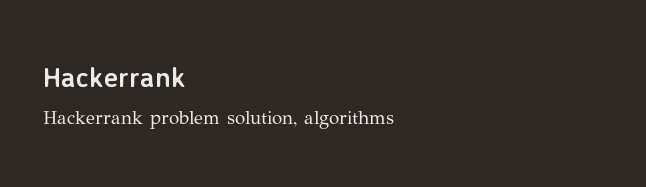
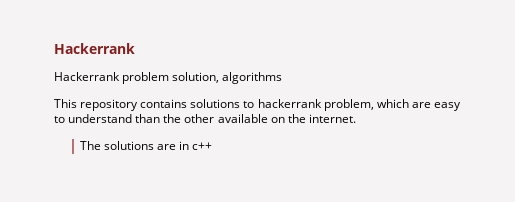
+ This repository contains solutions to hackerrank problem, which are easy to understand than the other available on the internet.
+ The solutions are in c++

